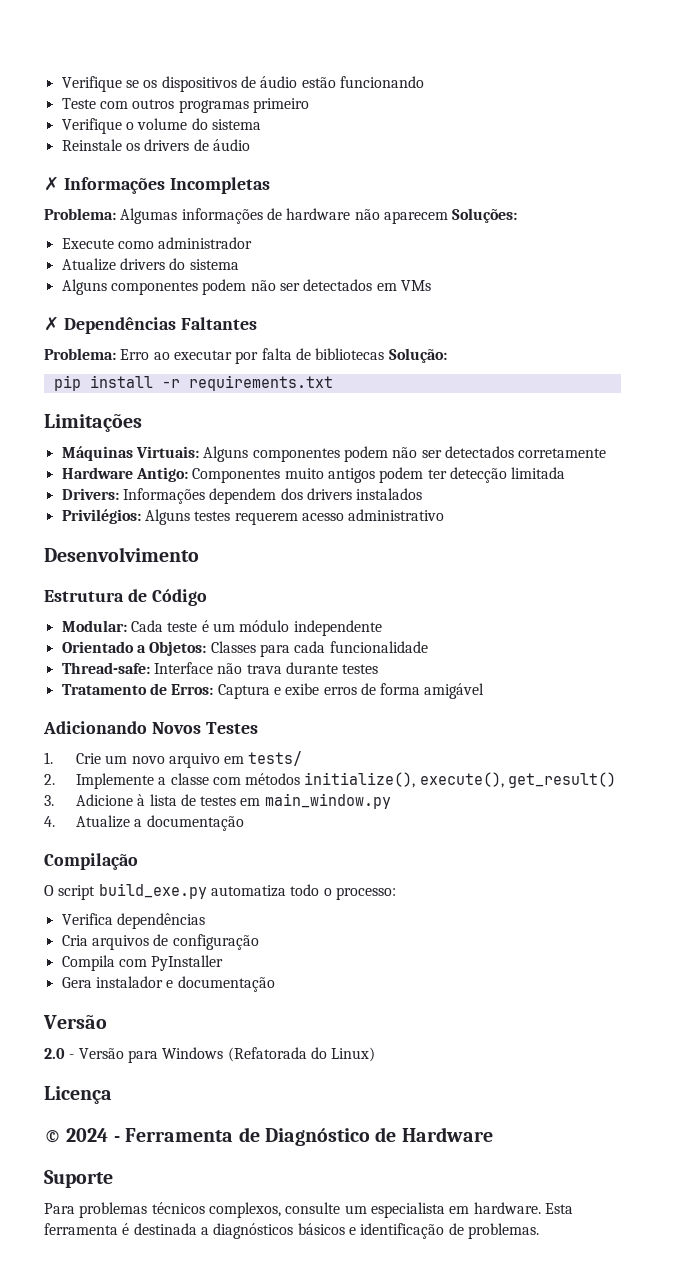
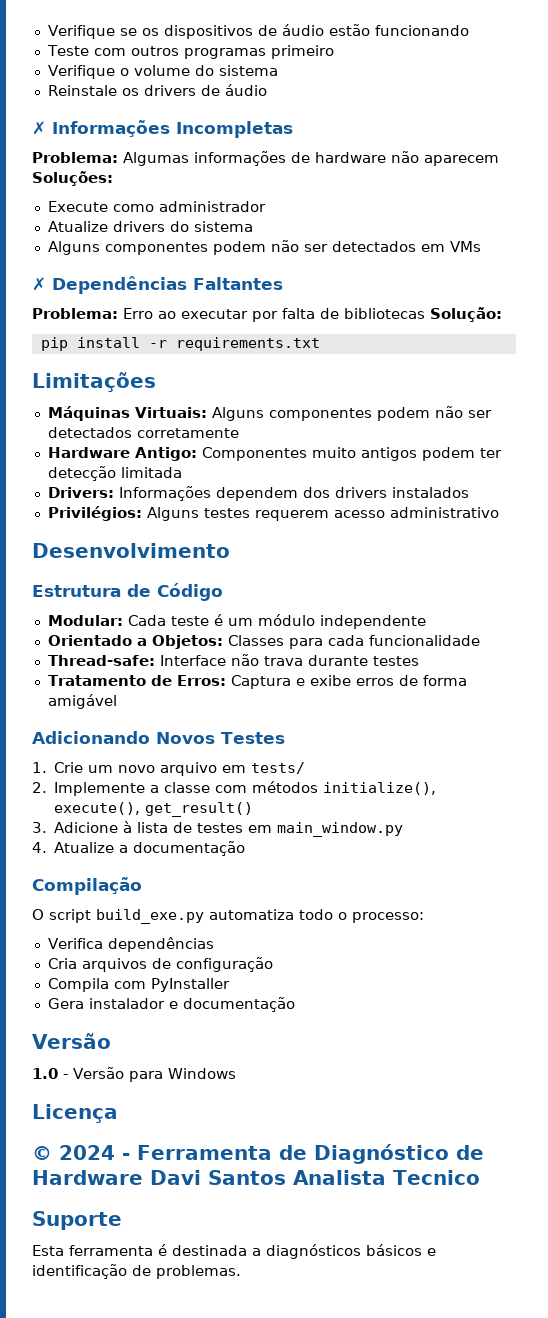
- 2.0 - Versão para Windows (Refatorada do Linux)
+ 1.0 - Versão para Windows
- © 2024 - Ferramenta de Diagnóstico de Hardware
+ © 2024 - Ferramenta de Diagnóstico de Hardware Davi Santos Analista Tecnico
  Suporte
- Para problemas técnicos complexos, consulte um especialista em hardware. Esta ferramenta é destinada a diagnósticos básicos e identificação de problemas.
+ Esta ferramenta é destinada a diagnósticos básicos e identificação de problemas.

